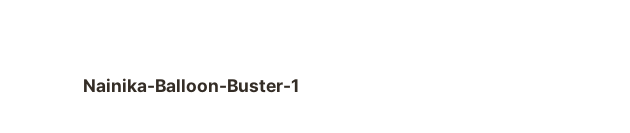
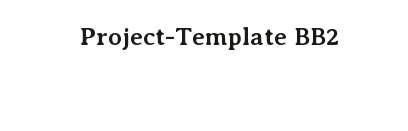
- Nainika-Balloon-Buster-1
+ Project-Template BB2

